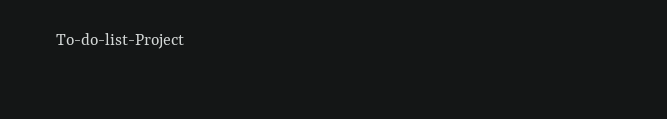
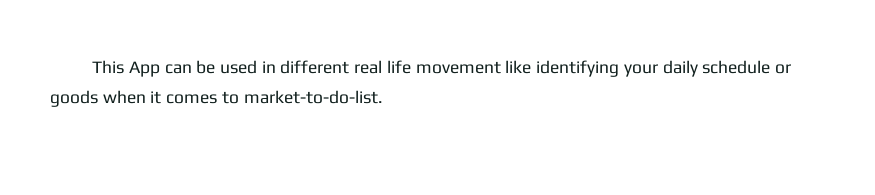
- To-do-list-Project
+ This App can be used in different real life movement like identifying your daily schedule or goods when it comes to market-to-do-list.

